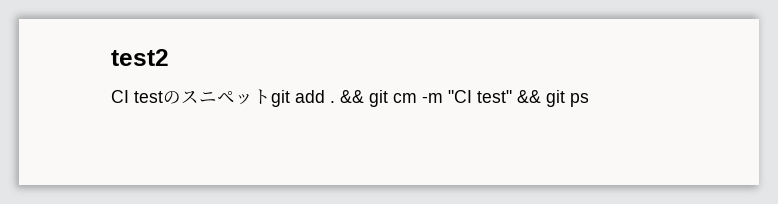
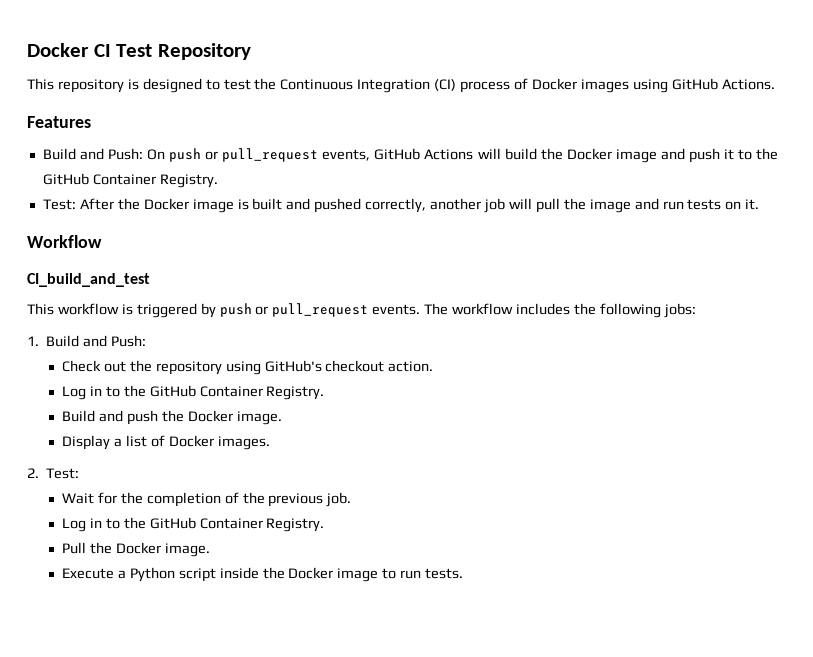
- test2
- CI testのスニペットgit add . && git cm -m "CI test" && git ps
+ Docker CI Test Repository
+ This repository is designed to test the Continuous Integration (CI) process of Docker images using GitHub Actions.
+ Features
+ Build and Push: On push or pull_request events, GitHub Actions will build the Docker image and push it to the GitHub Container Registry.
+ Test: After the Docker image is built and pushed correctly, another job will pull the image and run tests on it.
+ Workflow
+ CI_build_and_test
+ This workflow is triggered by push or pull_request events. The workflow includes the following jobs:
+ 1. Build and Push:
+ Check out the repository using GitHub's checkout action.
+ Log in to the GitHub Container Registry.
+ Build and push the Docker image.
+ Display a list of Docker images.
+ 2. Test:
+ Wait for the completion of the previous job.
+ Log in to the GitHub Container Registry.
+ Pull the Docker image.
+ Execute a Python script inside the Docker image to run tests.

